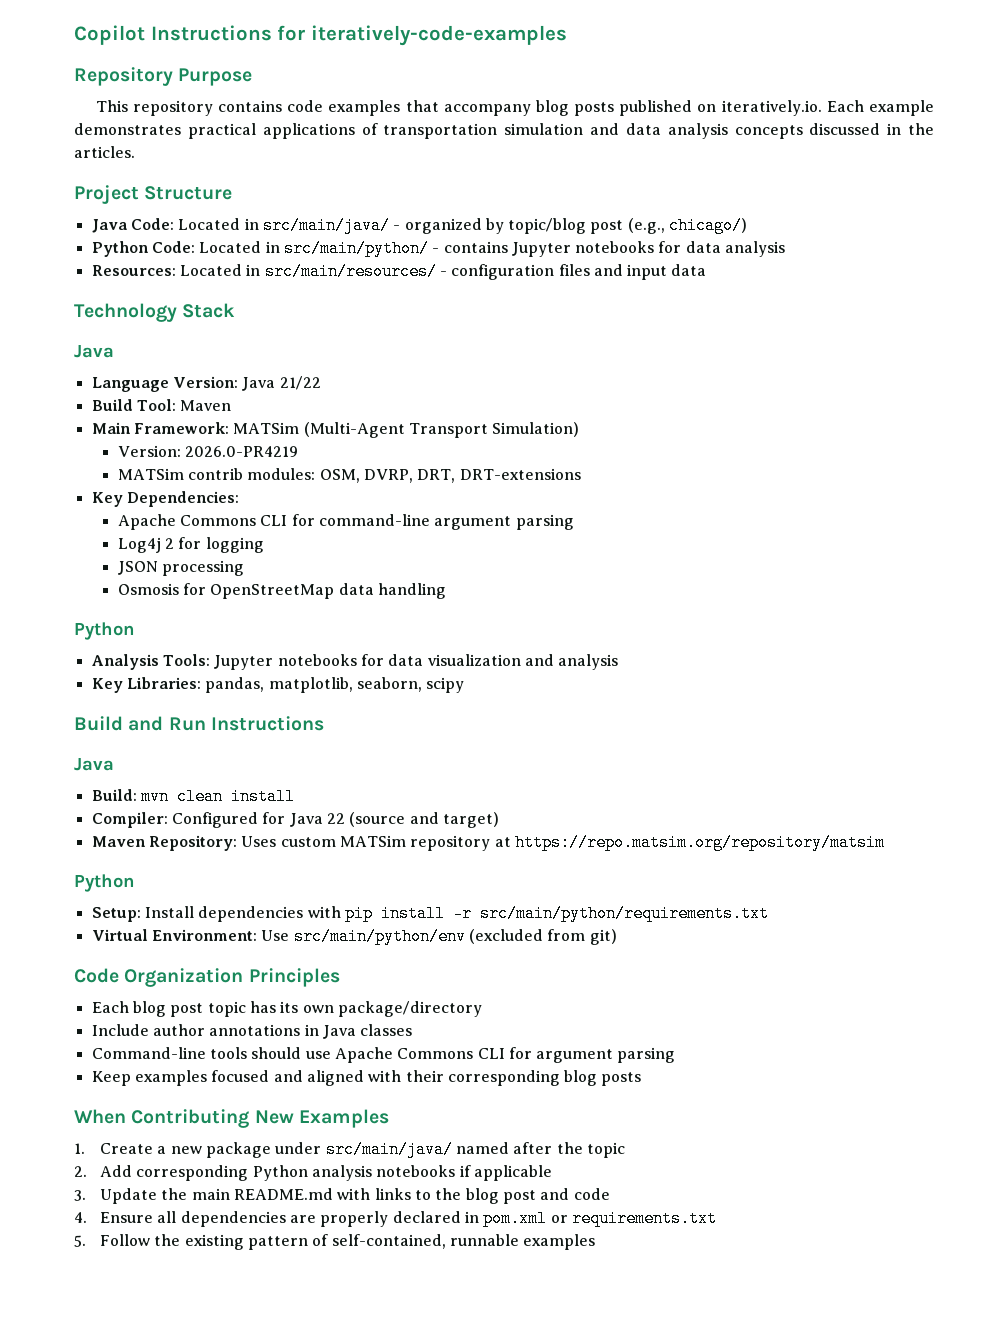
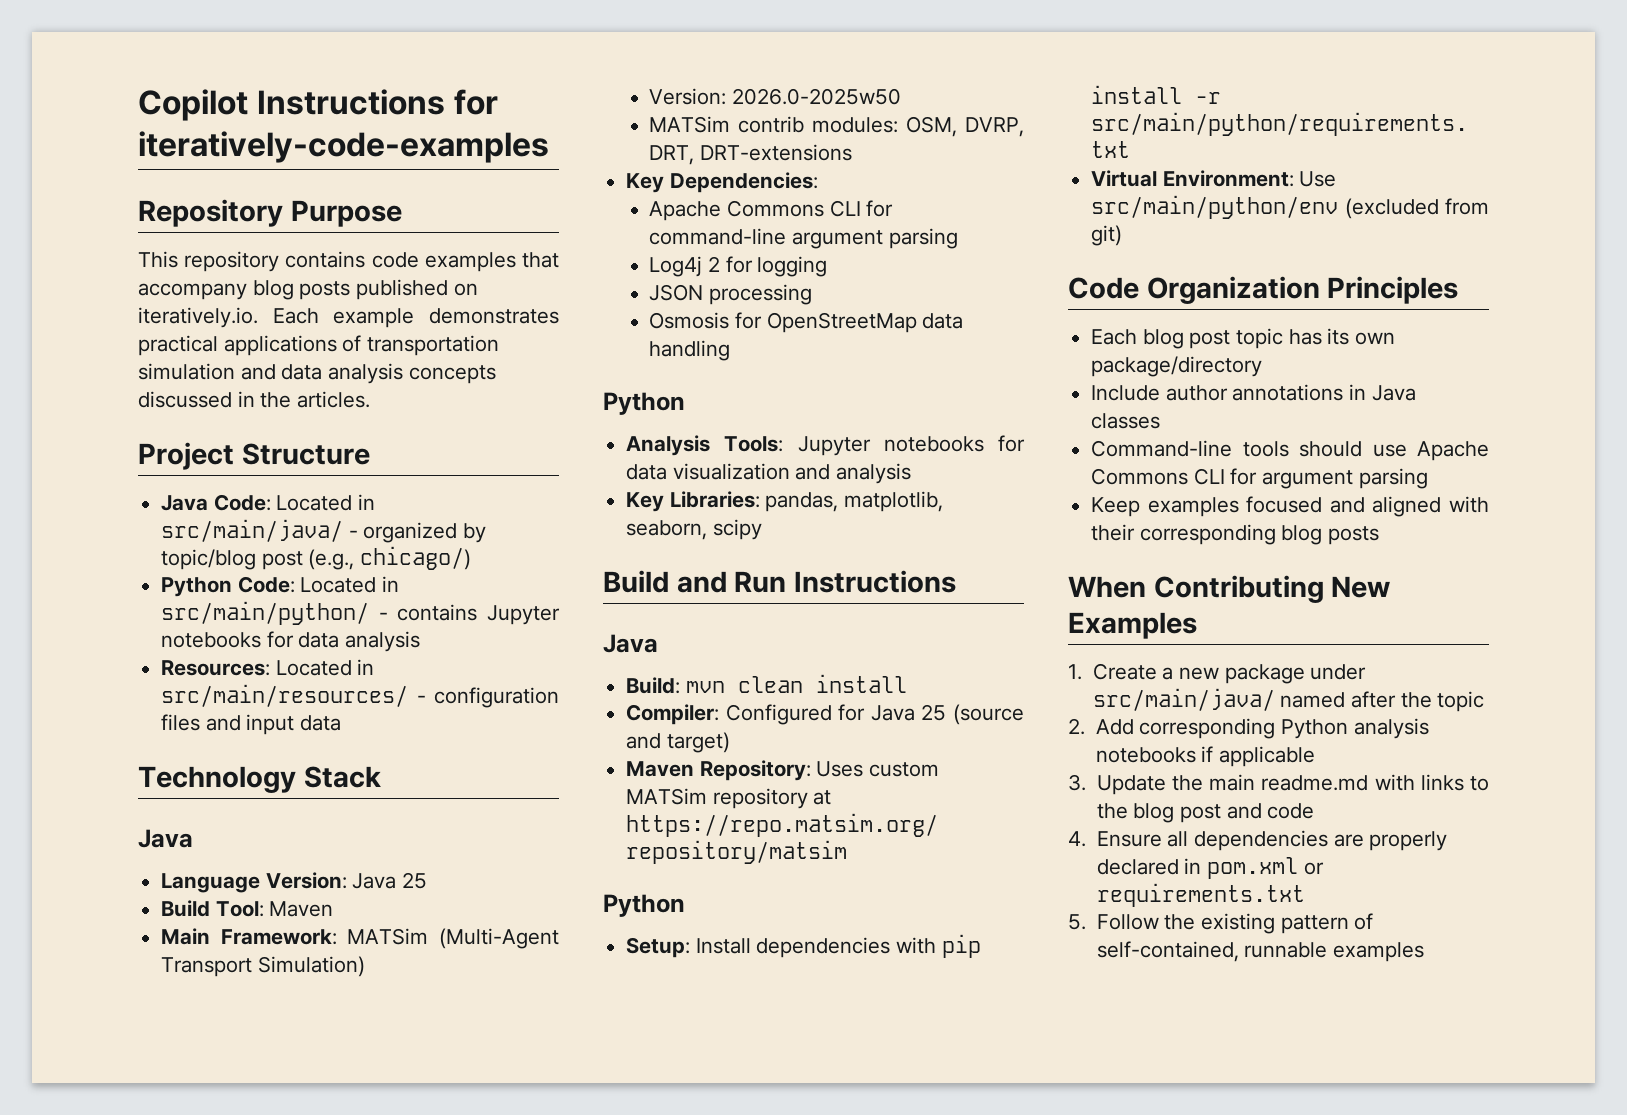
- Language Version: Java 21/22
+ Language Version: Java 25
- Version: 2026.0-PR4219
+ Version: 2026.0-2025w50
- Compiler: Configured for Java 22 (source and target)
+ Compiler: Configured for Java 25 (source and target)
- 3. Update the main README.md with links to the blog post and code
+ 3. Update the main readme.md with links to the blog post and code

